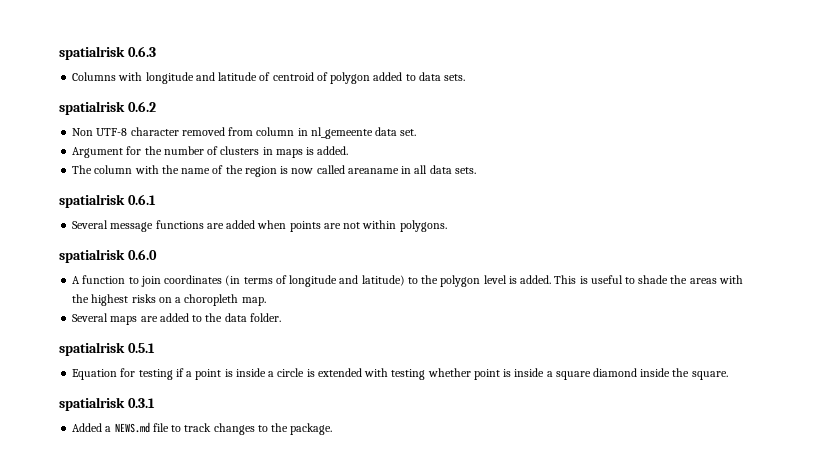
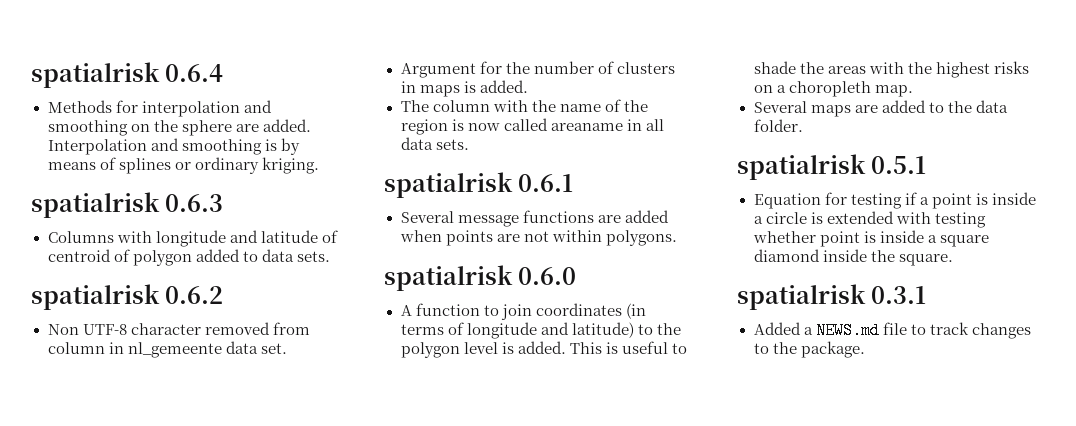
+ spatialrisk 0.6.4
+ Methods for interpolation and smoothing on the sphere are added. Interpolation and smoothing is by means of splines or ordinary kriging.

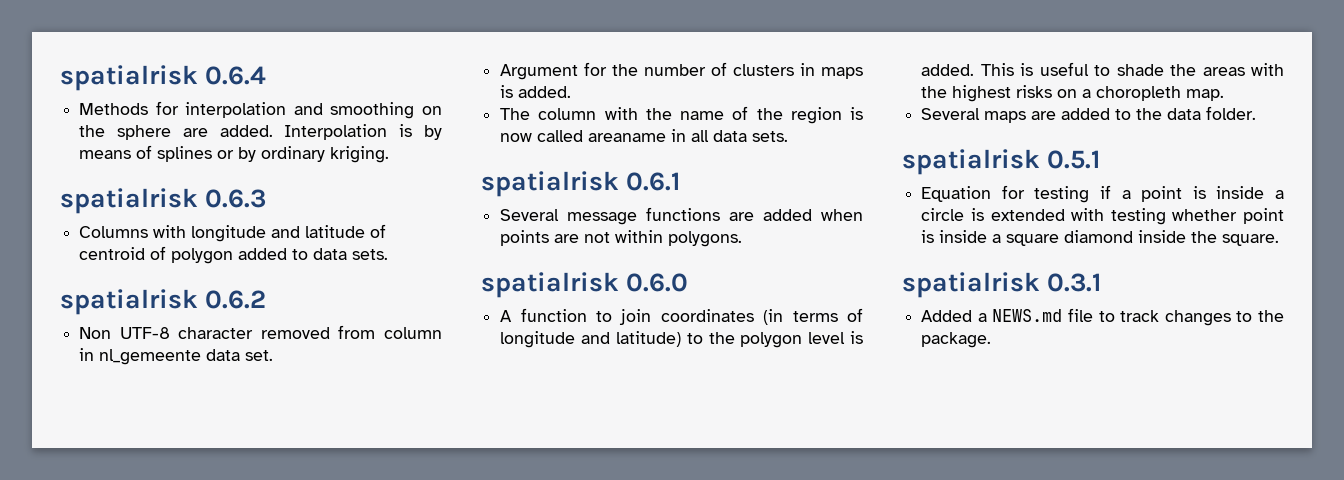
- Interpolation and smoothing is by means of splines or ordinary kriging.
+ Interpolation is by means of splines or by ordinary kriging.

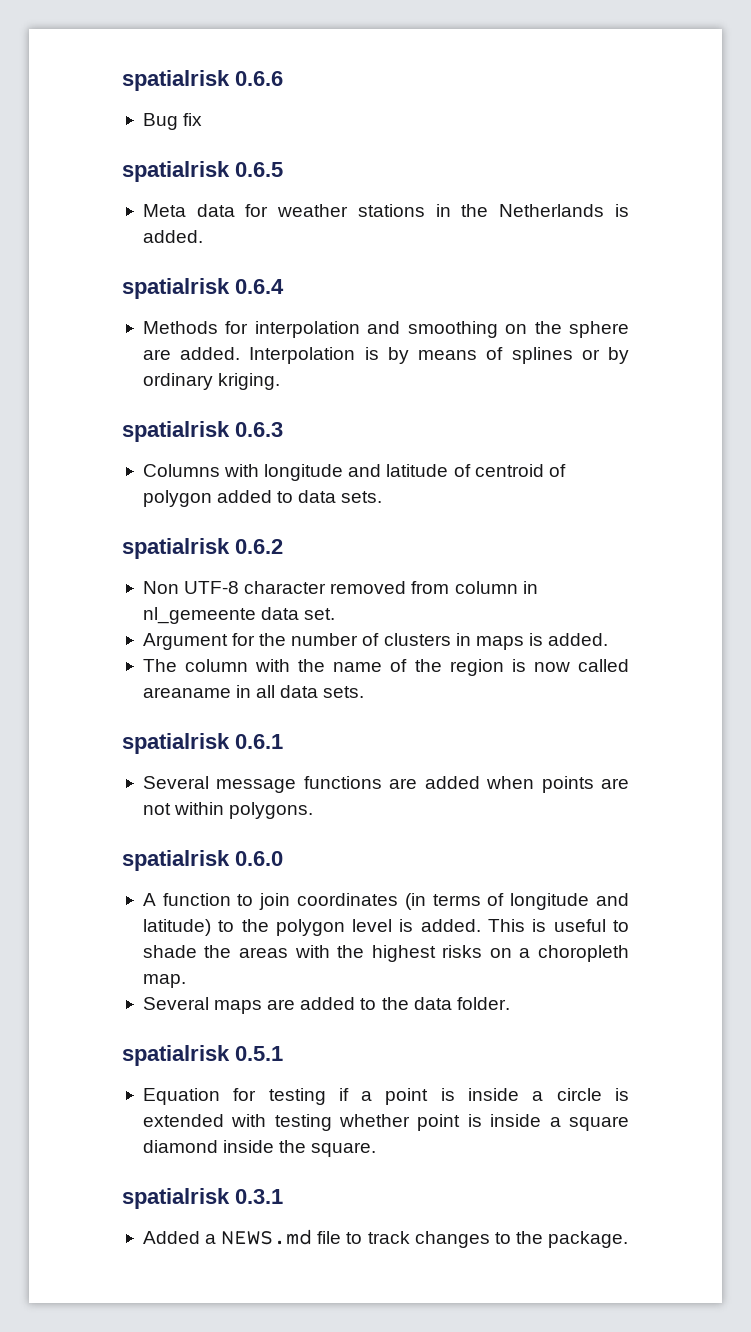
+ spatialrisk 0.6.6
+ Bug fix
+ spatialrisk 0.6.5
+ Meta data for weather stations in the Netherlands is added.

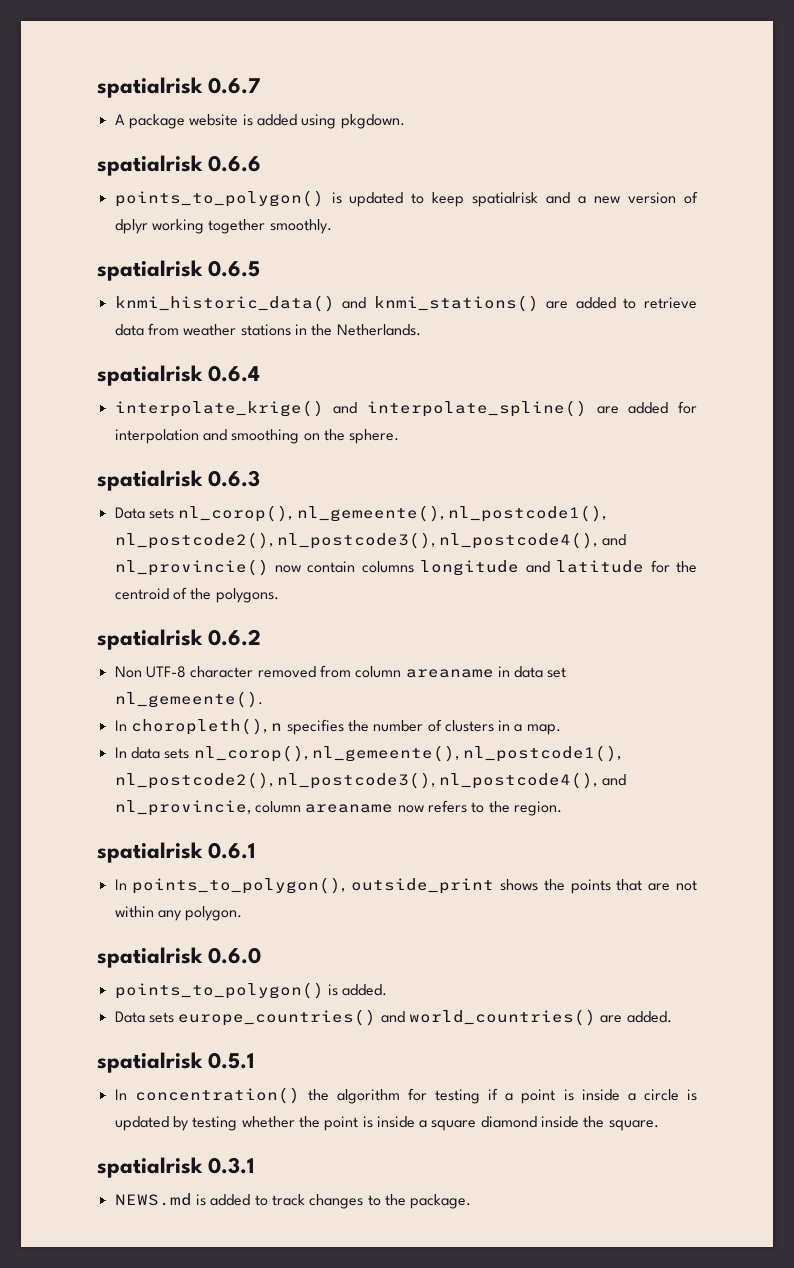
+ spatialrisk 0.6.7
+ A package website is added using pkgdown.
  spatialrisk 0.6.6
- Bug fix
+ points_to_polygon() is updated to keep spatialrisk and a new version of dplyr working together smoothly.
  spatialrisk 0.6.5
- Meta data for weather stations in the Netherlands is added.
+ knmi_historic_data() and knmi_stations() are added to retrieve data from weather stations in the Netherlands.
- Methods for interpolation and smoothing on the sphere are added. Interpolation is by means of splines or by ordinary kriging.
+ interpolate_krige() and interpolate_spline() are added for interpolation and smoothing on the sphere.
  spatialrisk 0.6.3
- Columns with longitude and latitude of centroid of polygon added to data sets.
+ Data sets nl_corop(), nl_gemeente(), nl_postcode1(), nl_postcode2(), nl_postcode3(), nl_postcode4(), and nl_provincie() now contain columns longitude and latitude for the centroid of the polygons.
- Non UTF-8 character removed from column in nl_gemeente data set.
- Argument for the number of clusters in maps is added.
- The column with the name of the region is now called areaname in all data sets.
+ Non UTF-8 character removed from column areaname in data set nl_gemeente().
+ In choropleth(), n specifies the number of clusters in a map.
+ In data sets nl_corop(), nl_gemeente(), nl_postcode1(), nl_postcode2(), nl_postcode3(), nl_postcode4(), and nl_provincie, column areaname now refers to the region.
  spatialrisk 0.6.1
- Several message functions are added when points are not within polygons.
+ In points_to_polygon(), outside_print shows the points that are not within any polygon.
- A function to join coordinates (in terms of longitude and latitude) to the polygon level is added. This is useful to shade the areas with the highest risks on a choropleth map.
- Several maps are added to the data folder.
+ points_to_polygon() is added.
+ Data sets europe_countries() and world_countries() are added.
  spatialrisk 0.5.1
- Equation for testing if a point is inside a circle is extended with testing whether point is inside a square diamond inside the square.
+ In concentration() the algorithm for testing if a point is inside a circle is updated by testing whether the point is inside a square diamond inside the square.
- Added a NEWS.md file to track changes to the package.
+ NEWS.md is added to track changes to the package.

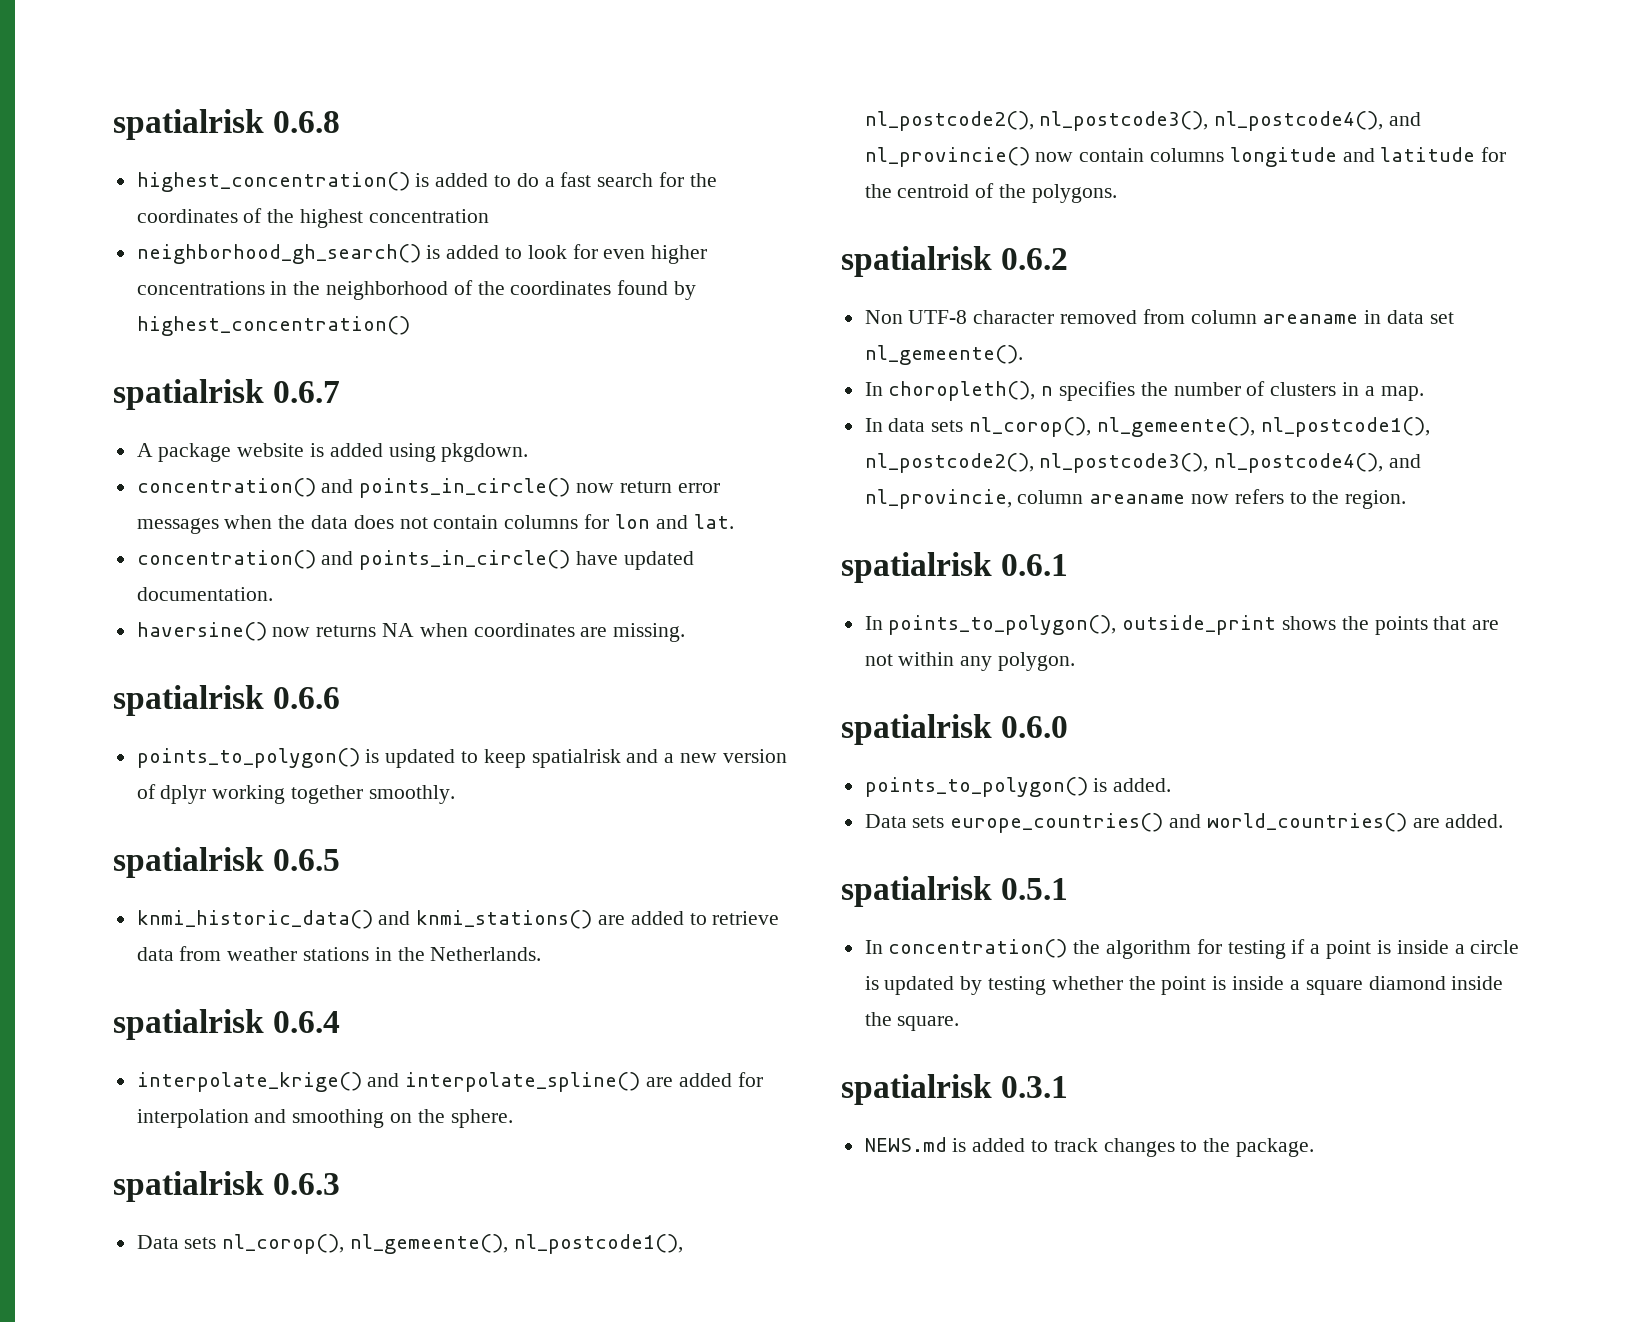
+ spatialrisk 0.6.8
+ highest_concentration() is added to do a fast search for the coordinates of the highest concentration
+ neighborhood_gh_search() is added to look for even higher concentrations in the neighborhood of the coordinates found by highest_concentration()
+ concentration() and points_in_circle() now return error messages when the data does not contain columns for lon and lat.
+ concentration() and points_in_circle() have updated documentation.
+ haversine() now returns NA when coordinates are missing.

